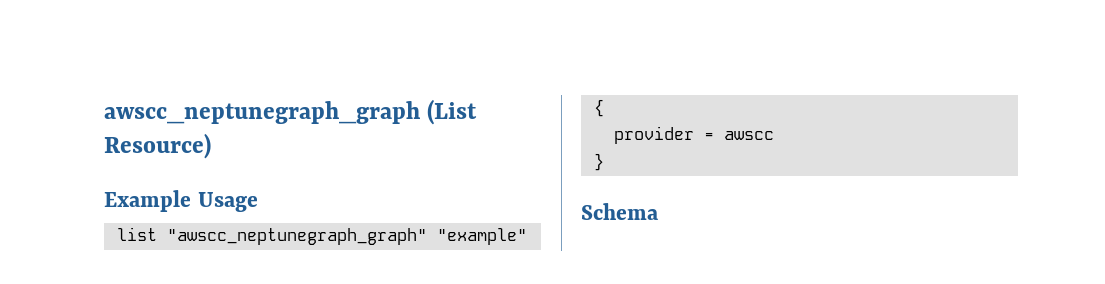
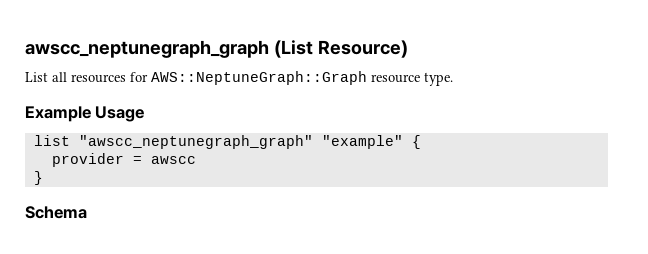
+ List all resources for AWS::NeptuneGraph::Graph resource type.

